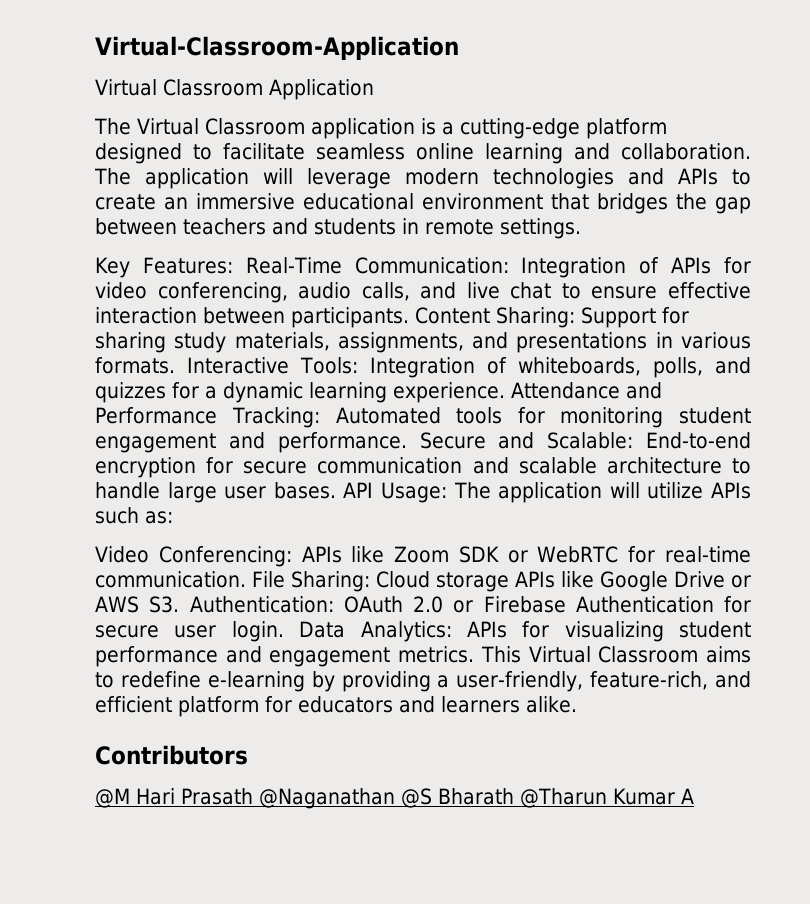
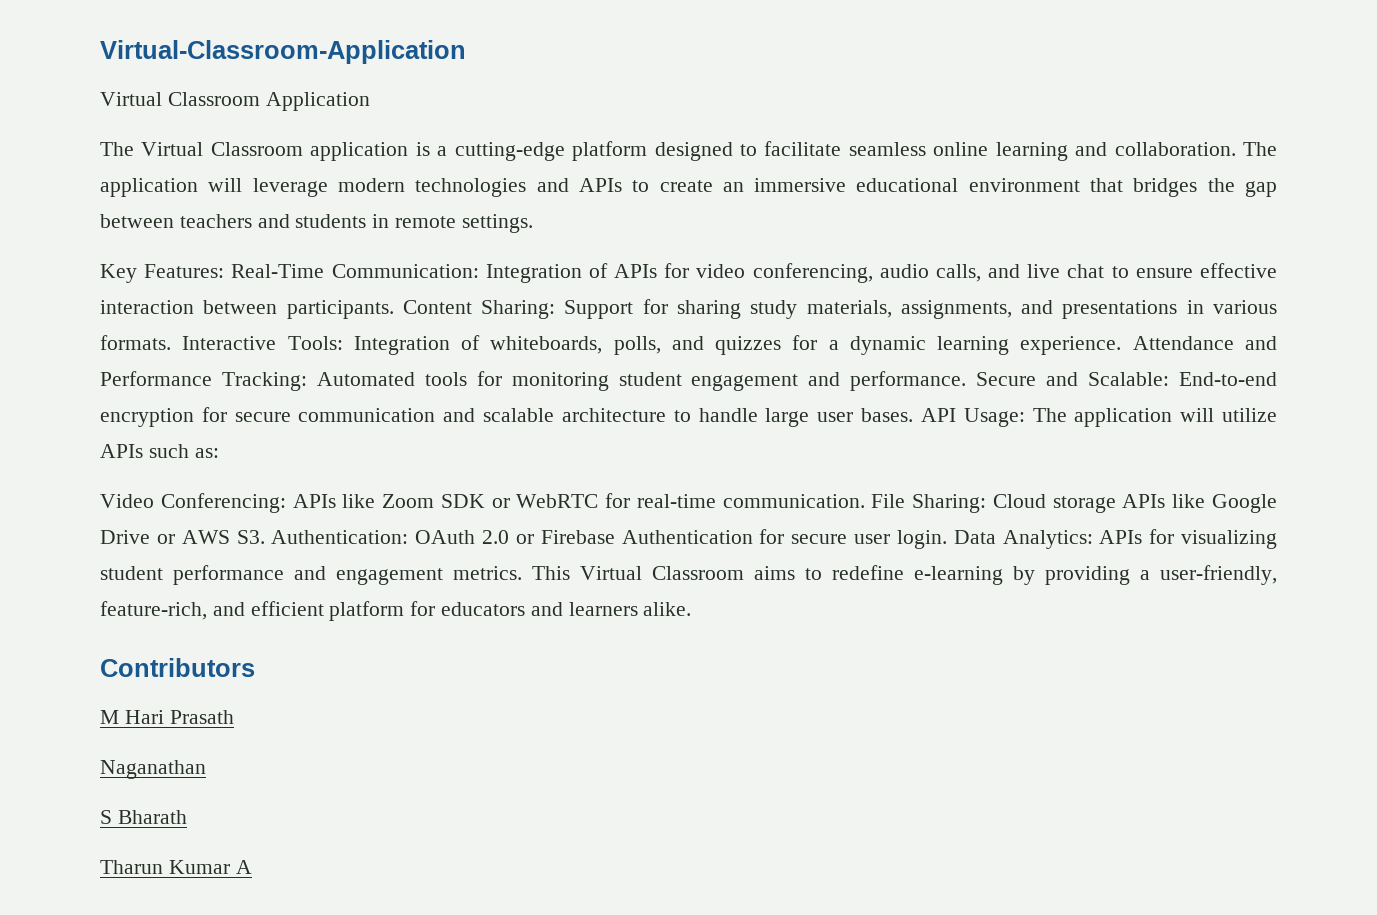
- @M Hari Prasath @Naganathan @S Bharath @Tharun Kumar A
+ M Hari Prasath
+ Naganathan
+ S Bharath
+ Tharun Kumar A

